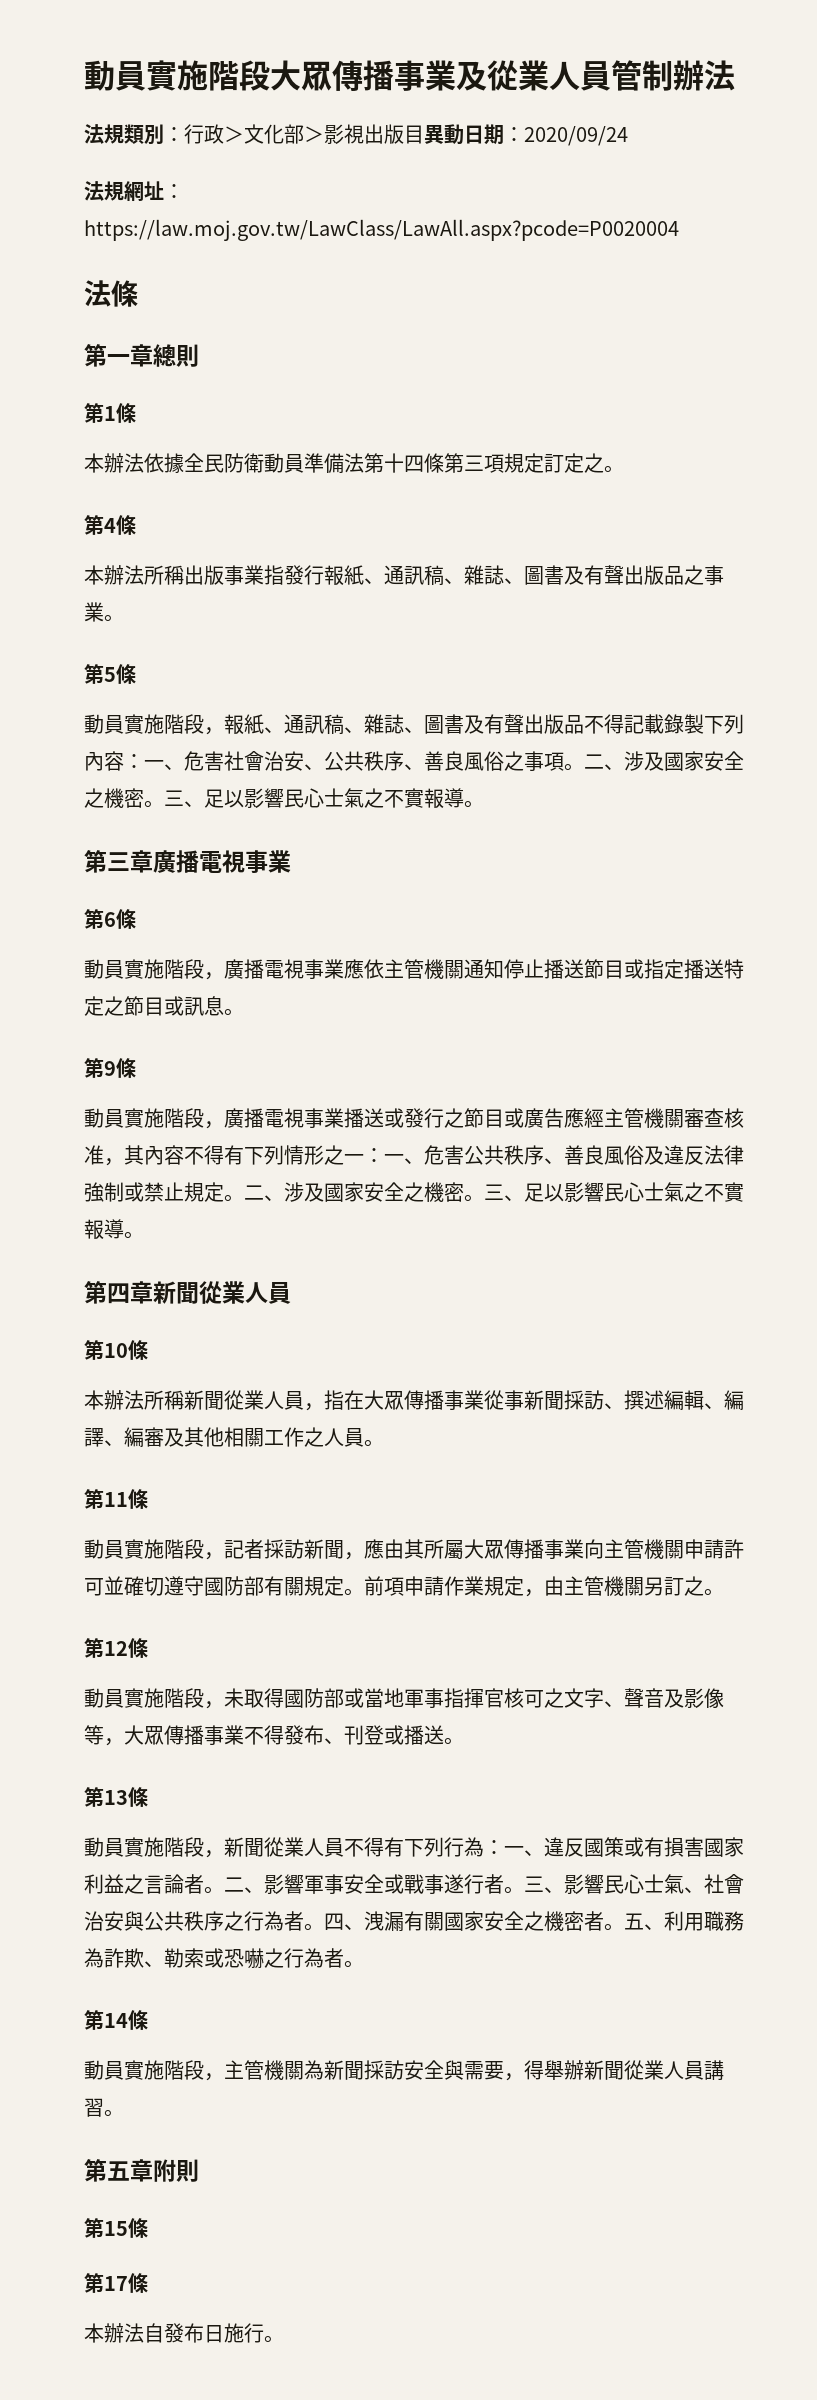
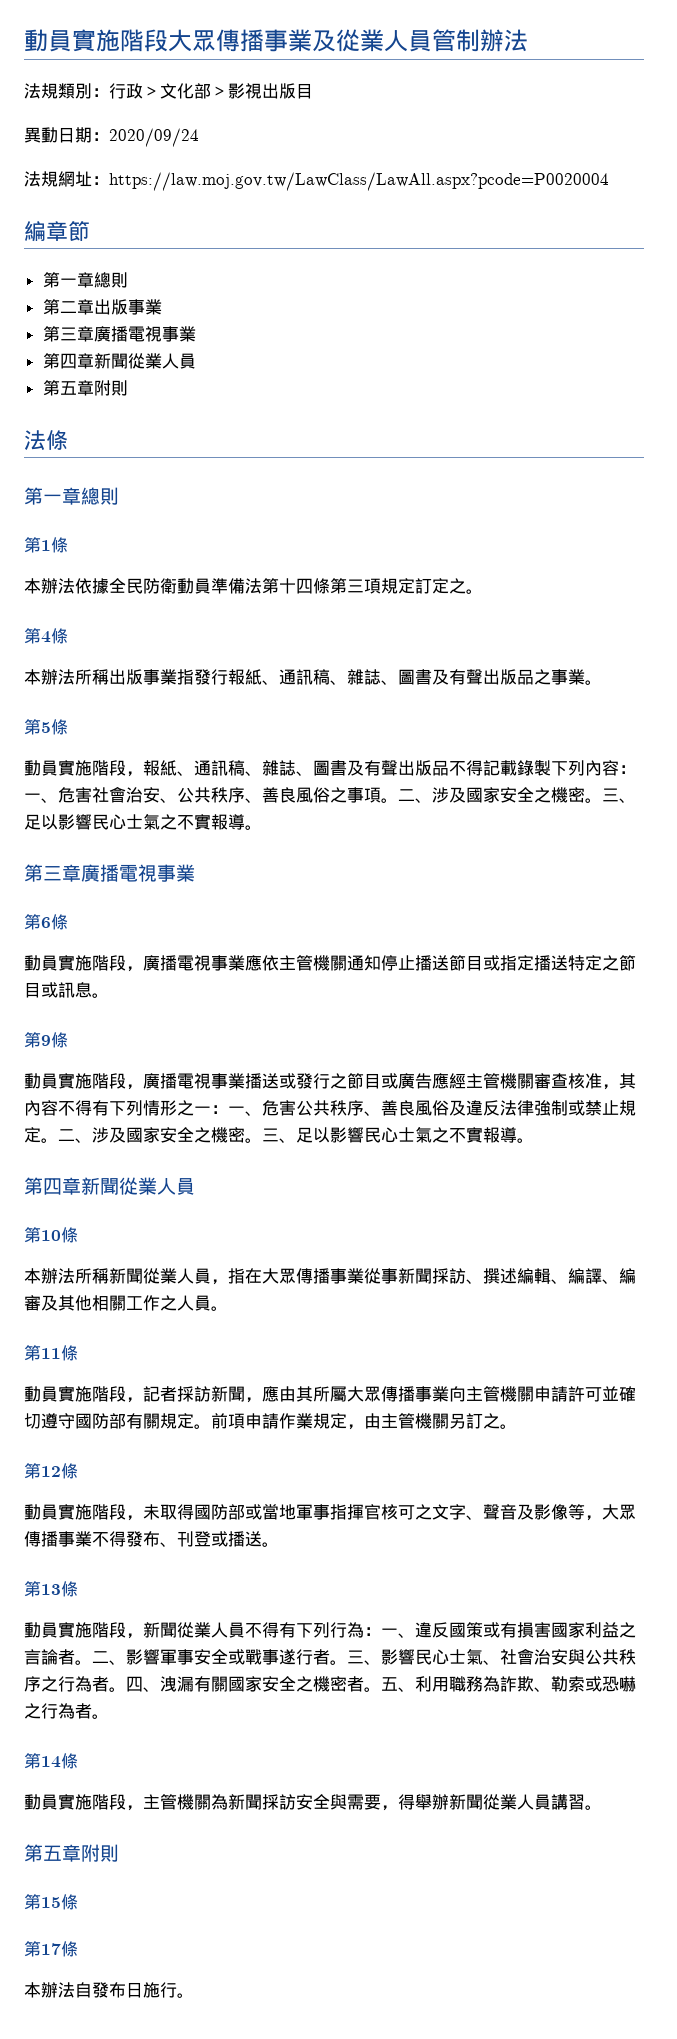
- 法規類別：行政＞文化部＞影視出版目異動日期：2020/09/24
+ 法規類別：行政＞文化部＞影視出版目
+ 異動日期：2020/09/24
+ 編章節
+ 第一章總則
+ 第二章出版事業
+ 第三章廣播電視事業
+ 第四章新聞從業人員
+ 第五章附則

